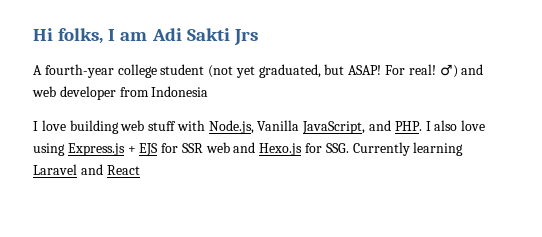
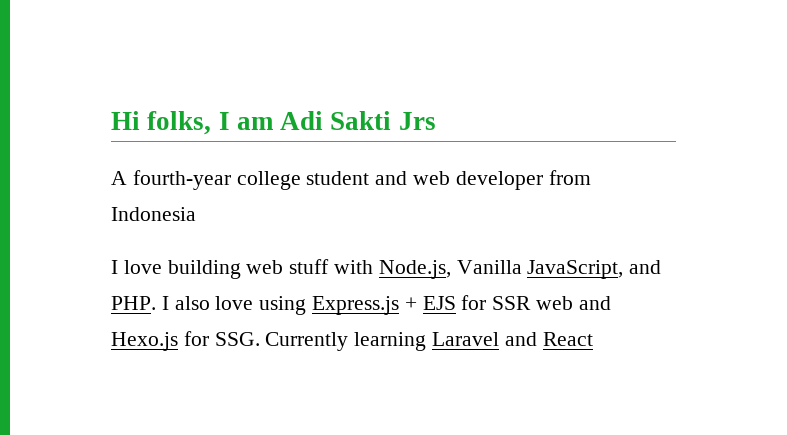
- A fourth-year college student (not yet graduated, but ASAP! For real! ♂) and web developer from Indonesia
+ A fourth-year college student and web developer from Indonesia

